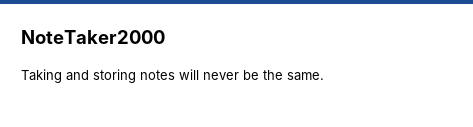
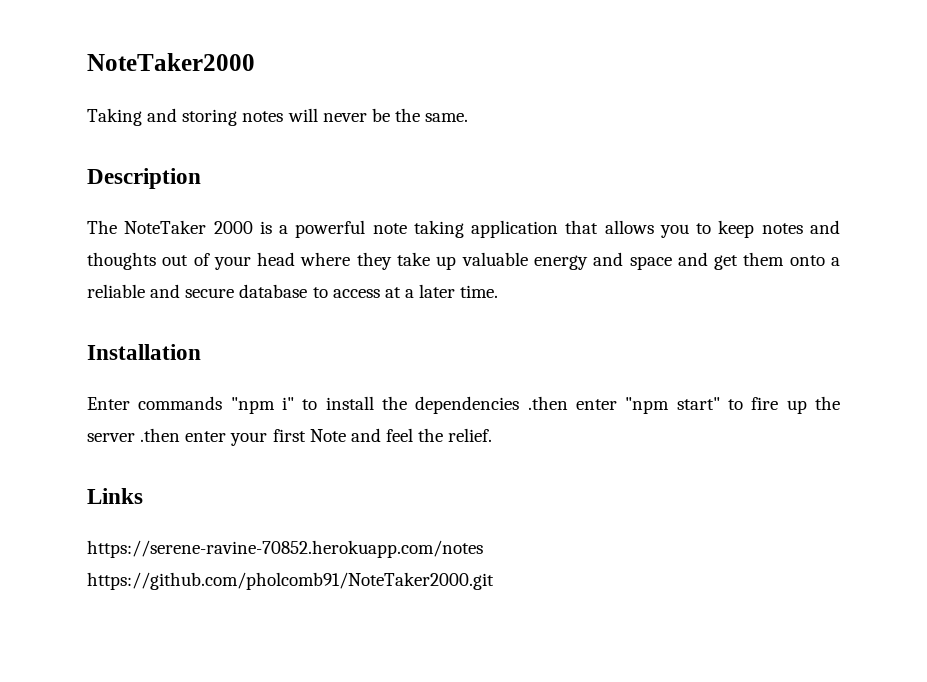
+ Description
+ The NoteTaker 2000 is a powerful note taking application that allows you to keep notes and thoughts out of your head where they take up valuable energy and space and get them onto a reliable and secure database to access at a later time.
+ Installation
+ Enter commands "npm i" to install the dependencies .then enter "npm start" to fire up the server .then enter your first Note and feel the relief.
+ Links
+ https://serene-ravine-70852.herokuapp.com/notes https://github.com/pholcomb91/NoteTaker2000.git

